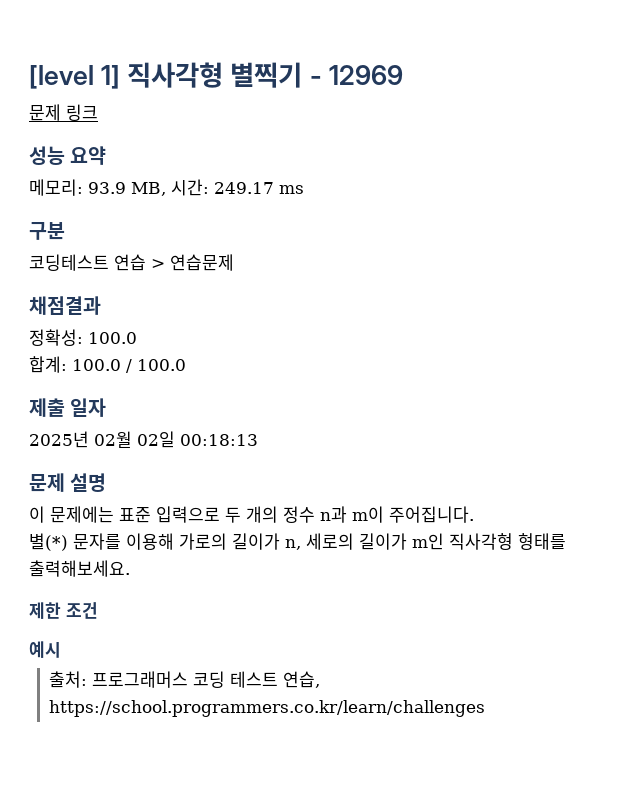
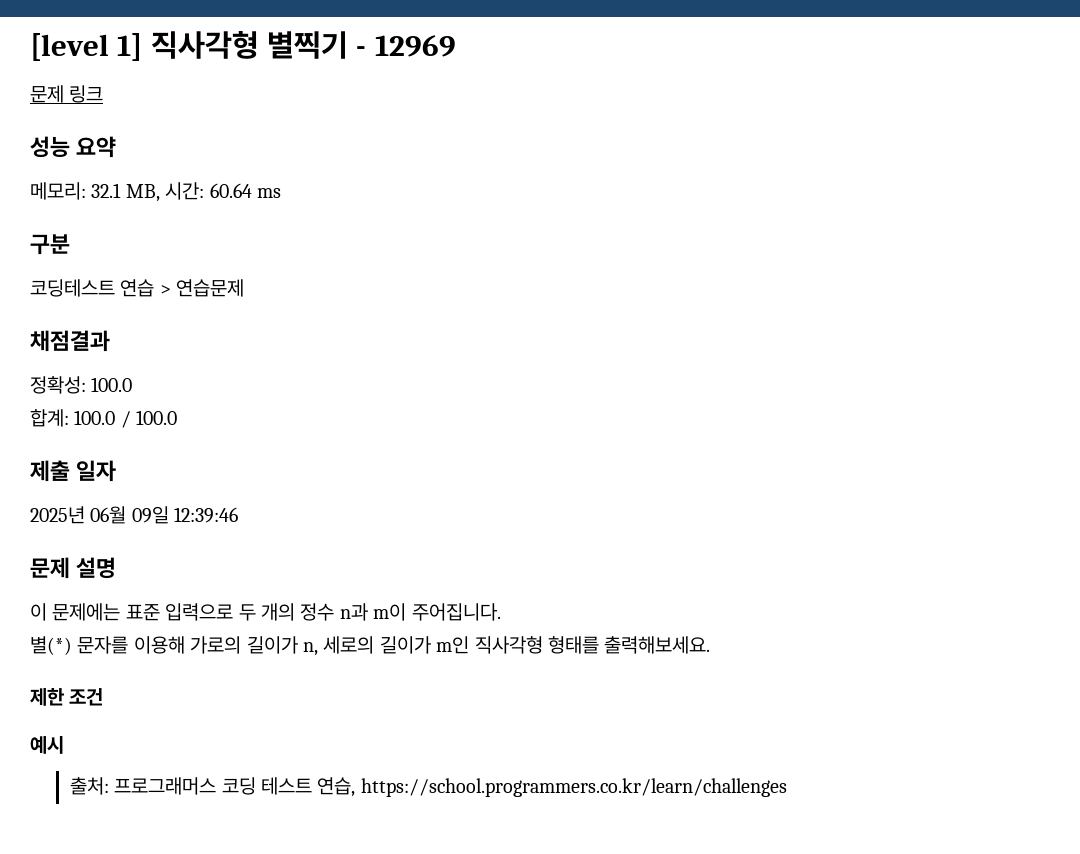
- 메모리: 93.9 MB, 시간: 249.17 ms
+ 메모리: 32.1 MB, 시간: 60.64 ms
- 2025년 02월 02일 00:18:13
+ 2025년 06월 09일 12:39:46

